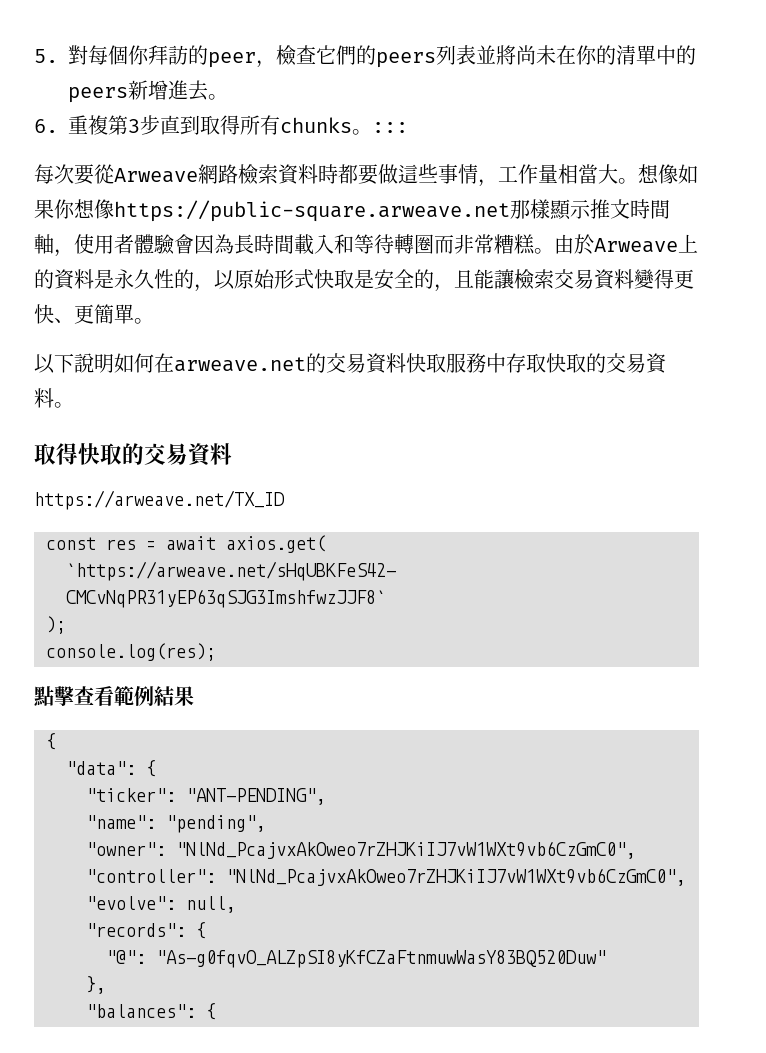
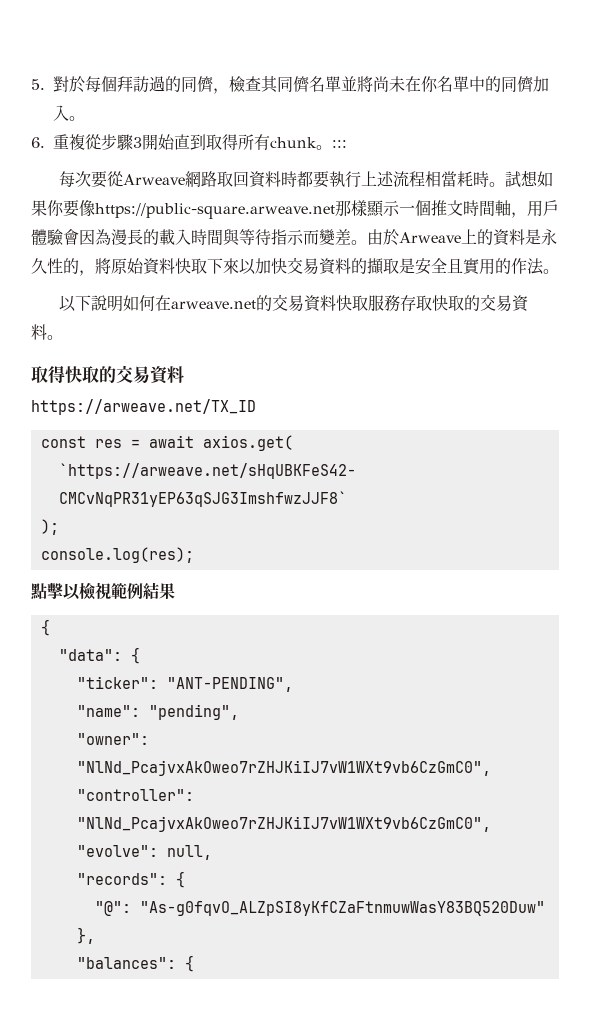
- 5.對每個你拜訪的peer，檢查它們的peers列表並將尚未在你的清單中的peers新增進去。
+ 5.對於每個拜訪過的同儕，檢查其同儕名單並將尚未在你名單中的同儕加入。
- 6.重複第3步直到取得所有chunks。:::
+ 6.重複從步驟3開始直到取得所有chunk。:::
- 每次要從Arweave網路檢索資料時都要做這些事情，工作量相當大。想像如果你想像https://public-square.arweave.net那樣顯示推文時間軸，使用者體驗會因為長時間載入和等待轉圈而非常糟糕。
+ 每次要從Arweave網路取回資料時都要執行上述流程相當耗時。試想如果你要像https://public-square.arweave.net那樣顯示一個推文時間軸，用戶體驗會因為漫長的載入時間與等待指示而變差。
- 由於Arweave上的資料是永久性的，以原始形式快取是安全的，且能讓檢索交易資料變得更快、更簡單。
+ 由於Arweave上的資料是永久性的，將原始資料快取下來以加快交易資料的擷取是安全且實用的作法。
- 以下說明如何在arweave.net的交易資料快取服務中存取快取的交易資料。
+ 以下說明如何在arweave.net的交易資料快取服務存取快取的交易資料。
- 點擊查看範例結果
+ 點擊以檢視範例結果

